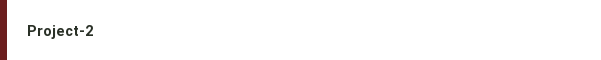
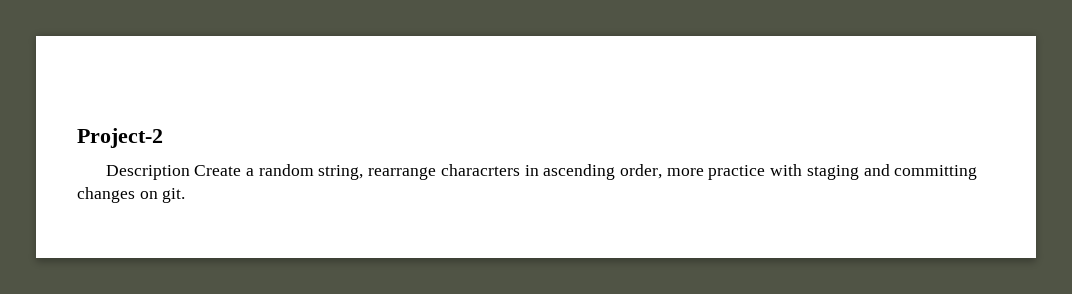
+ Description Create a random string, rearrange characrters in ascending order, more practice with staging and committing changes on git.

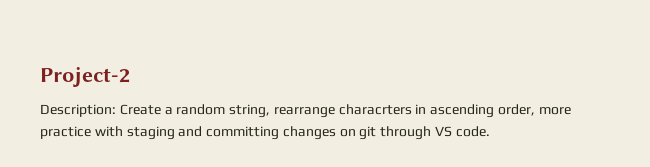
- Description Create a random string, rearrange characrters in ascending order, more practice with staging and committing changes on git.
+ Description: Create a random string, rearrange characrters in ascending order, more practice with staging and committing changes on git through VS code.

